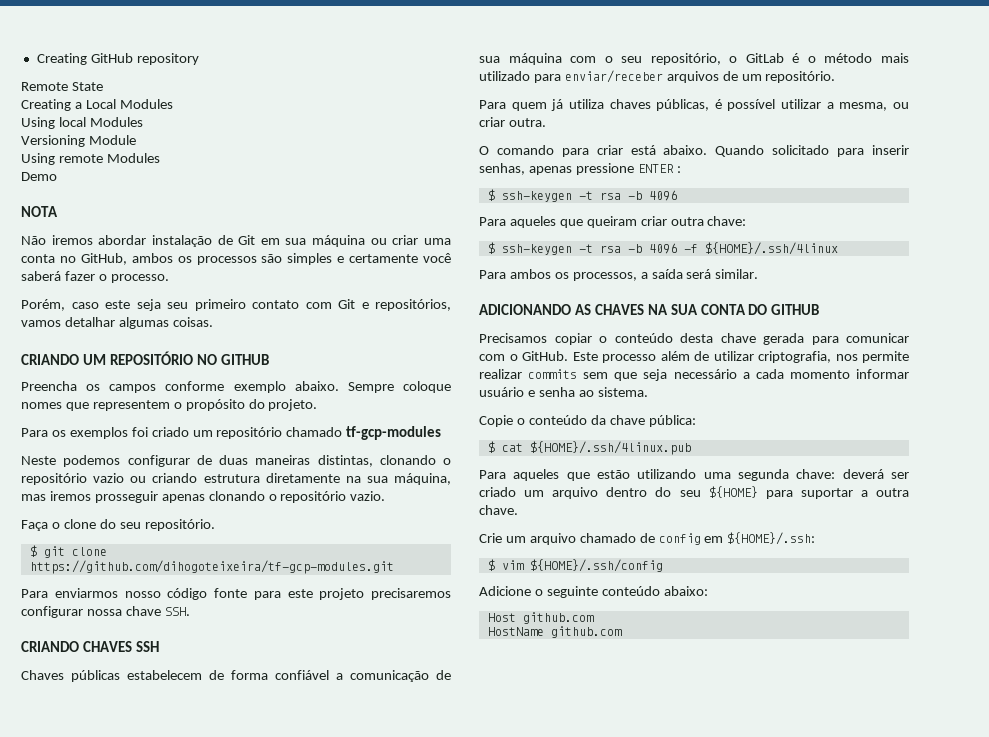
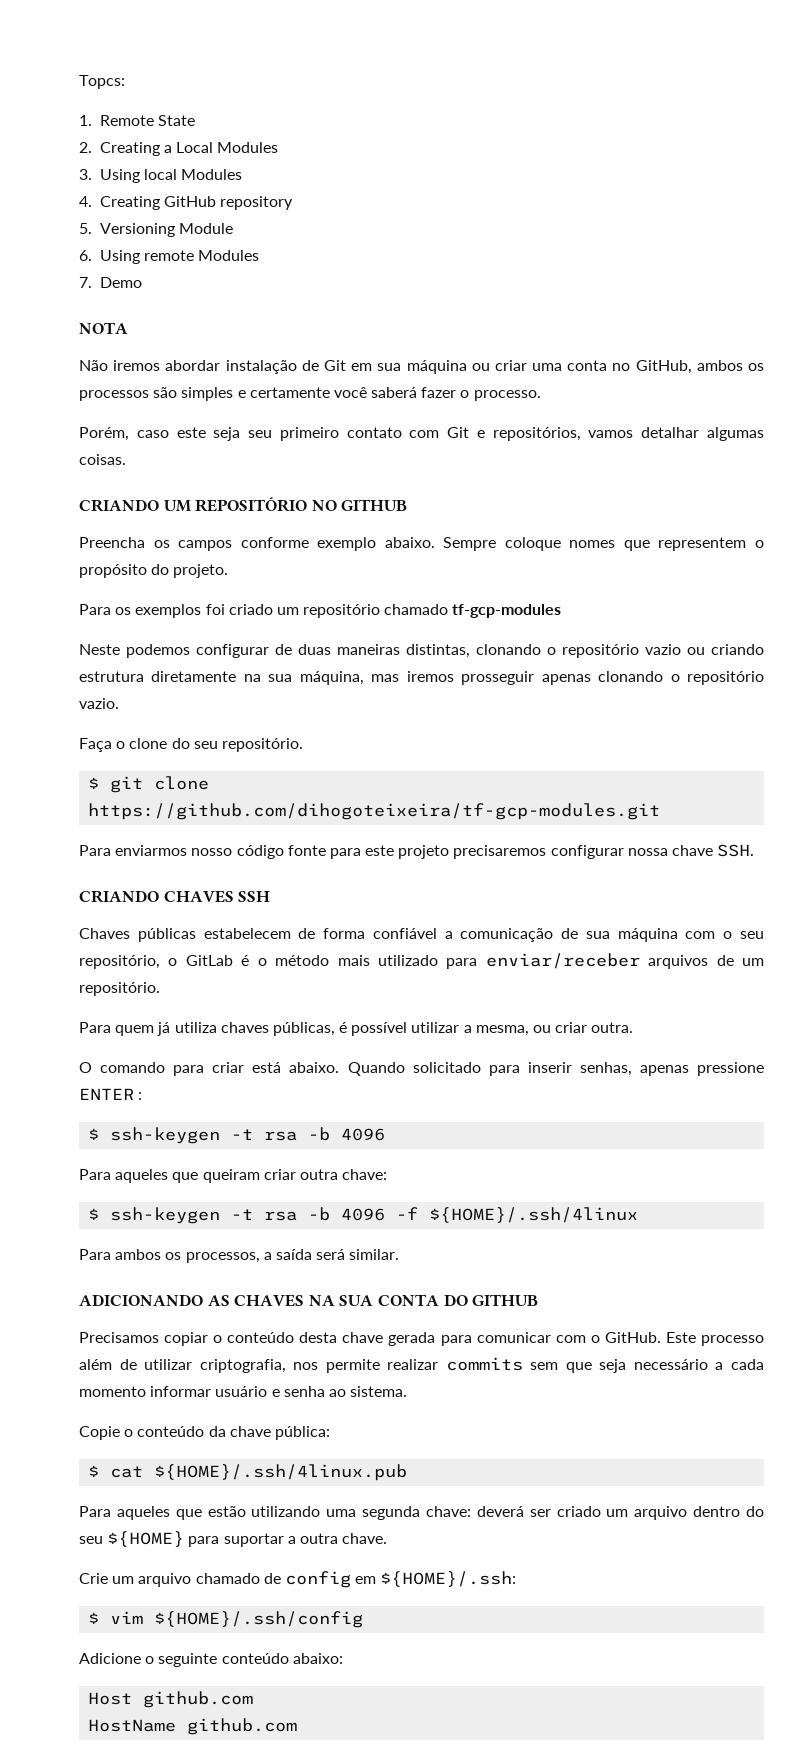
- Creating GitHub repository
- Remote State
+ Topcs:
+ 1. Remote State
- Creating a Local Modules
+ 2. Creating a Local Modules
- Using local Modules
+ 3. Using local Modules
- Versioning Module
+ 4. Creating GitHub repository
+ 5. Versioning Module
- Using remote Modules
+ 6. Using remote Modules
- Demo
+ 7. Demo

